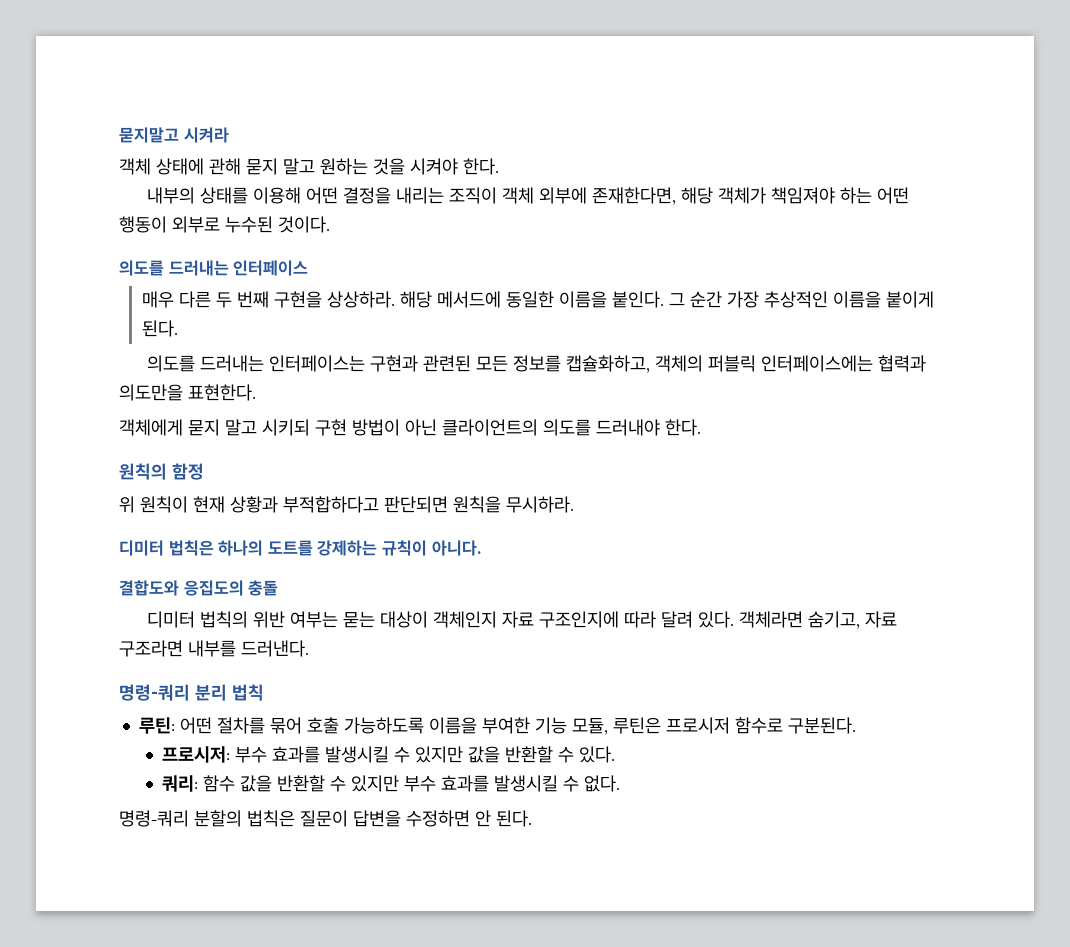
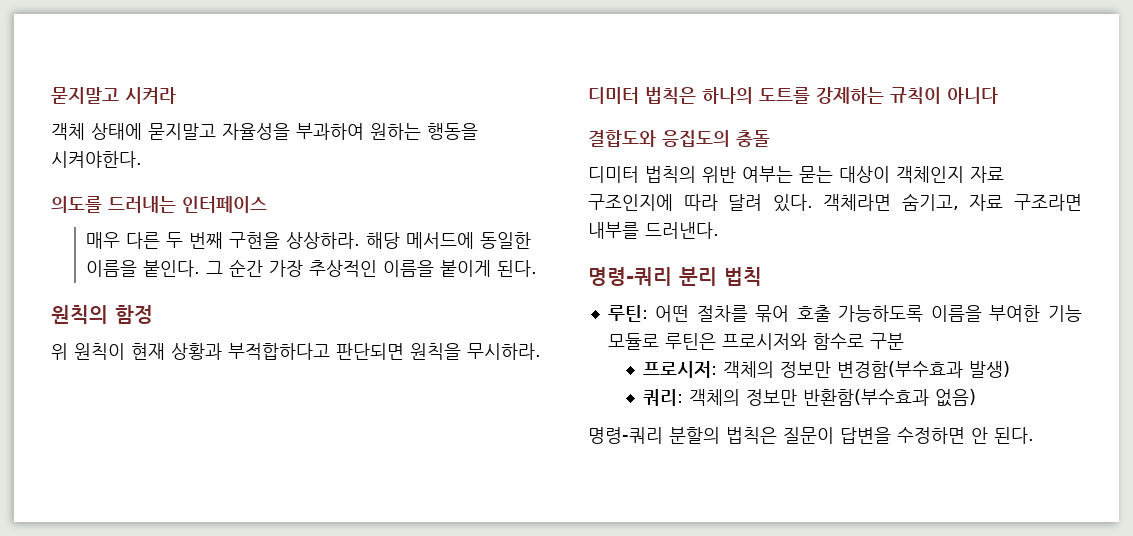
- 객체 상태에 관해 묻지 말고 원하는 것을 시켜야 한다.
- 내부의 상태를 이용해 어떤 결정을 내리는 조직이 객체 외부에 존재한다면, 해당 객체가 책임져야 하는 어떤 행동이 외부로 누수된 것이다.
+ 객체 상태에 묻지말고 자율성을 부과하여 원하는 행동을 시켜야한다.
- 의도를 드러내는 인터페이스는 구현과 관련된 모든 정보를 캡슐화하고, 객체의 퍼블릭 인터페이스에는 협력과 의도만을 표현한다.
- 객체에게 묻지 말고 시키되 구현 방법이 아닌 클라이언트의 의도를 드러내야 한다.
- 디미터 법칙은 하나의 도트를 강제하는 규칙이 아니다.
+ 디미터 법칙은 하나의 도트를 강제하는 규칙이 아니다
- 루틴: 어떤 절차를 묶어 호출 가능하도록 이름을 부여한 기능 모듈, 루틴은 프로시저 함수로 구분된다.
- 프로시저: 부수 효과를 발생시킬 수 있지만 값을 반환할 수 있다.
- 쿼리: 함수 값을 반환할 수 있지만 부수 효과를 발생시킬 수 없다.
+ 루틴: 어떤 절차를 묶어 호출 가능하도록 이름을 부여한 기능 모듈로 루틴은 프로시저와 함수로 구분
+ 프로시저: 객체의 정보만 변경함(부수효과 발생)
+ 쿼리: 객체의 정보만 반환함(부수효과 없음)

